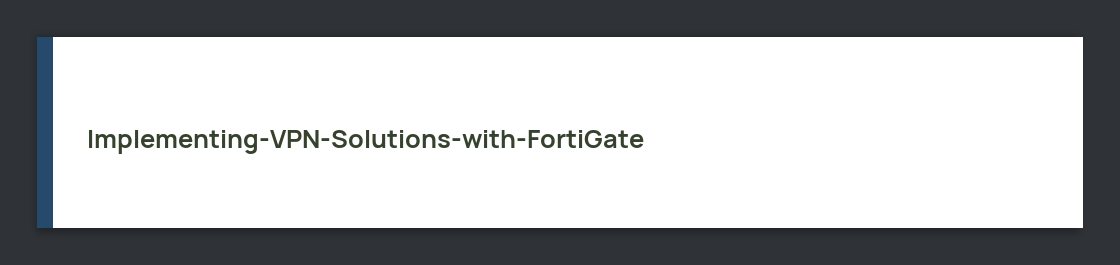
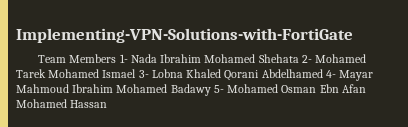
+ Team Members 1- Nada Ibrahim Mohamed Shehata 2- Mohamed Tarek Mohamed Ismael 3- Lobna Khaled Qorani Abdelhamed 4- Mayar Mahmoud Ibrahim Mohamed Badawy 5- Mohamed Osman Ebn Afan Mohamed Hassan

